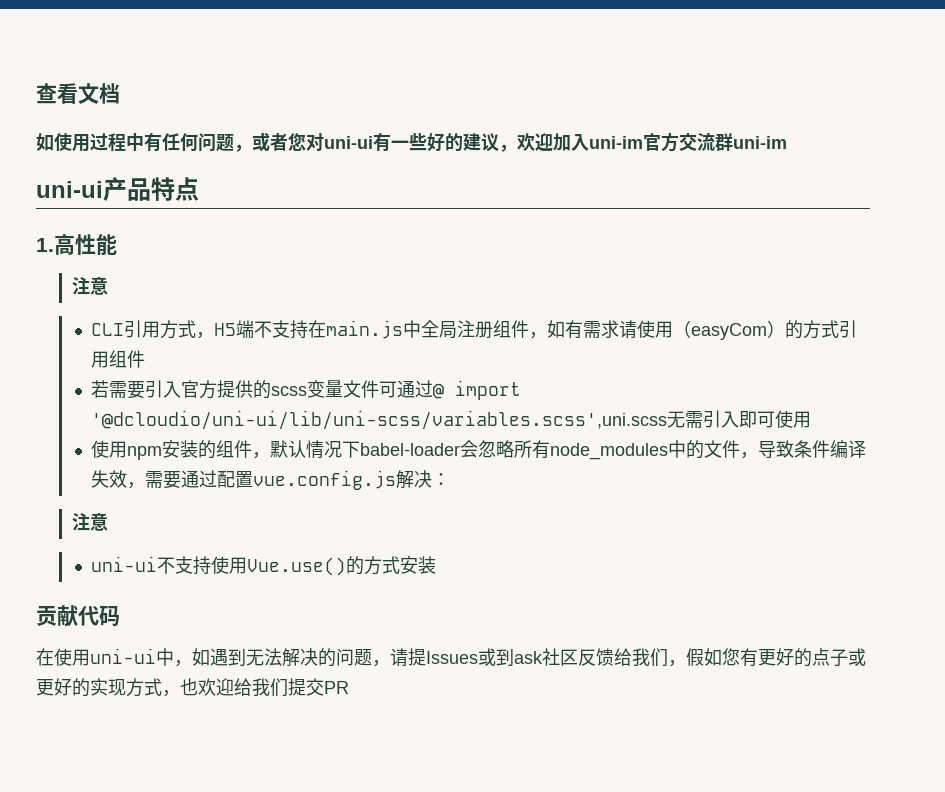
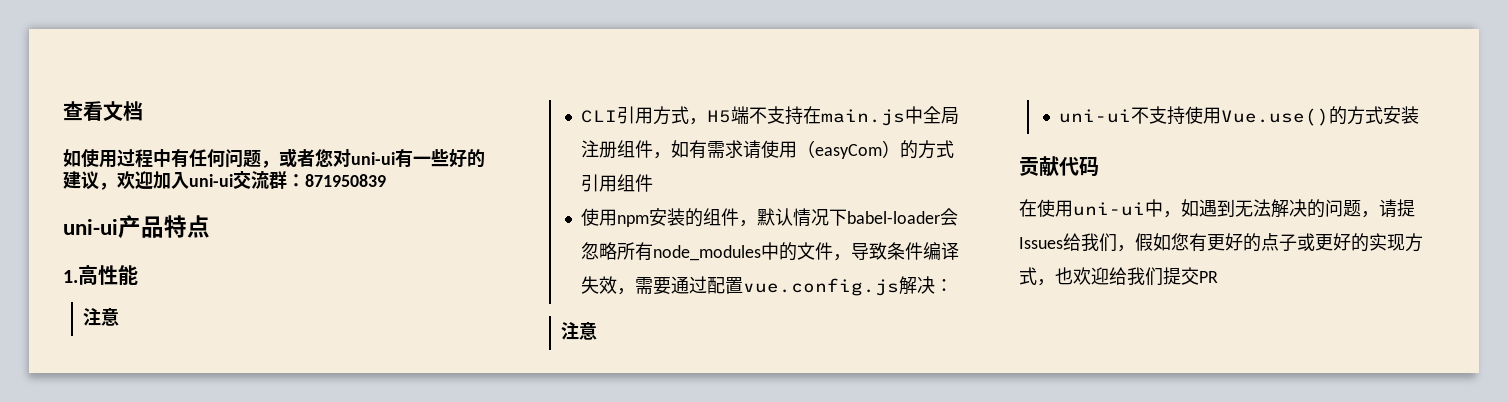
- 如使用过程中有任何问题，或者您对uni-ui有一些好的建议，欢迎加入uni-im官方交流群uni-im
+ 如使用过程中有任何问题，或者您对uni-ui有一些好的建议，欢迎加入uni-ui交流群：871950839
- 若需要引入官方提供的scss变量文件可通过@ import '@dcloudio/uni-ui/lib/uni-scss/variables.scss',uni.scss无需引入即可使用
- 在使用uni-ui中，如遇到无法解决的问题，请提Issues或到ask社区反馈给我们，假如您有更好的点子或更好的实现方式，也欢迎给我们提交PR
+ 在使用uni-ui中，如遇到无法解决的问题，请提Issues给我们，假如您有更好的点子或更好的实现方式，也欢迎给我们提交PR

